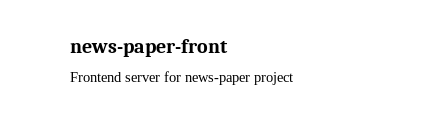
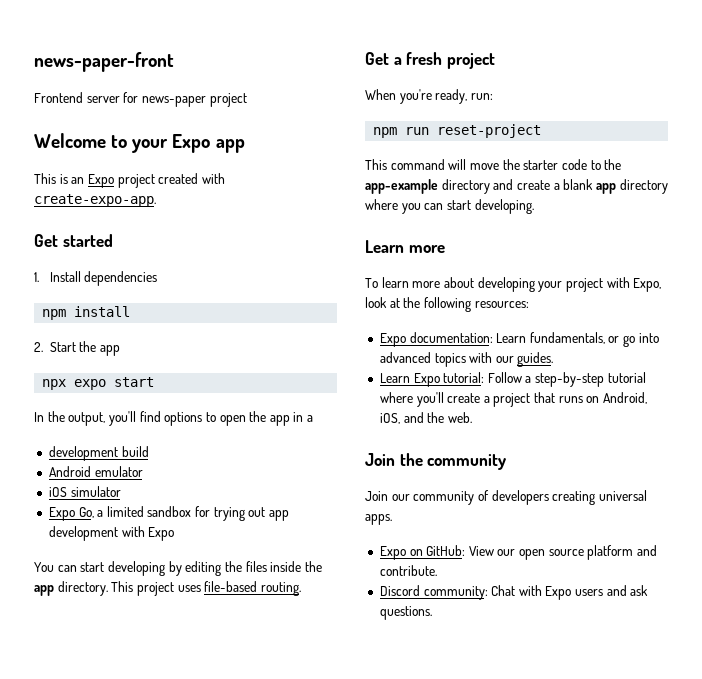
+ Welcome to your Expo app
+ This is an Expo project created with create-expo-app.
+ Get started
+ 1. Install dependencies
+ npm install
+ 2. Start the app
+ npx expo start
+ In the output, you'll find options to open the app in a
+ development build
+ Android emulator
+ iOS simulator
+ Expo Go, a limited sandbox for trying out app development with Expo
+ You can start developing by editing the files inside the app directory. This project uses file-based routing.
+ Get a fresh project
+ When you're ready, run:
+ npm run reset-project
+ This command will move the starter code to the app-example directory and create a blank app directory where you can start developing.
+ Learn more
+ To learn more about developing your project with Expo, look at the following resources:
+ Expo documentation: Learn fundamentals, or go into advanced topics with our guides.
+ Learn Expo tutorial: Follow a step-by-step tutorial where you'll create a project that runs on Android, iOS, and the web.
+ Join the community
+ Join our community of developers creating universal apps.
+ Expo on GitHub: View our open source platform and contribute.
+ Discord community: Chat with Expo users and ask questions.

